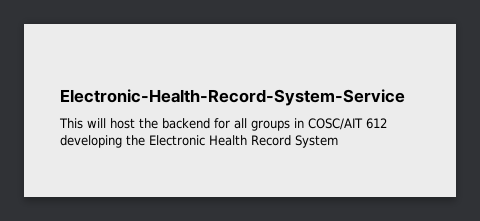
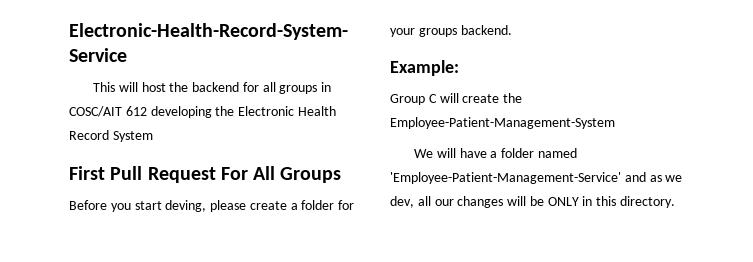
+ First Pull Request For All Groups
+ Before you start deving, please create a folder for your groups backend.
+ Example:
+ Group C will create the Employee-Patient-Management-System
+ We will have a folder named 'Employee-Patient-Management-Service' and as we dev, all our changes will be ONLY in this directory.

